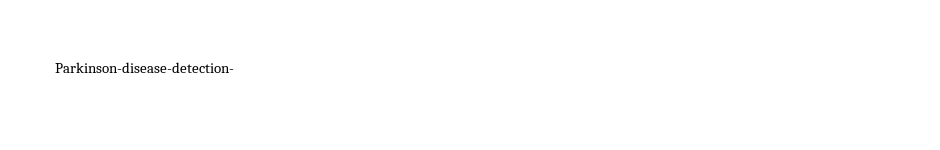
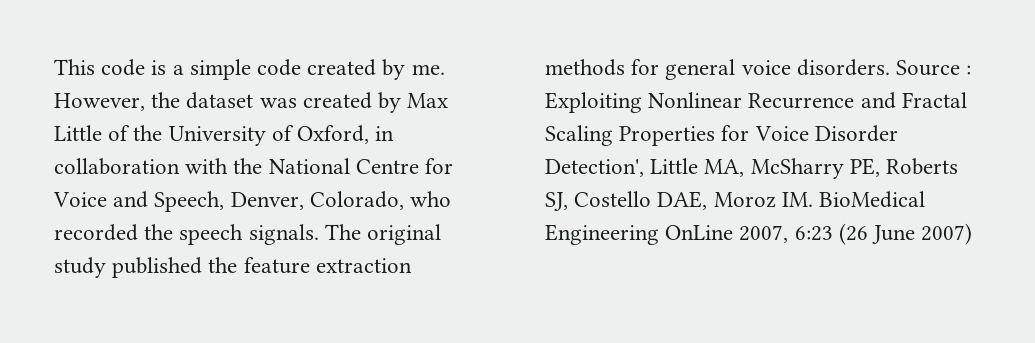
- Parkinson-disease-detection-
+ This code is a simple code created by me. However, the dataset was created by Max Little of the University of Oxford, in collaboration with the National Centre for Voice and Speech, Denver, Colorado, who recorded the speech signals. The original study published the feature extraction methods for general voice disorders. Source : Exploiting Nonlinear Recurrence and Fractal Scaling Properties for Voice Disorder Detection', Little MA, McSharry PE, Roberts SJ, Costello DAE, Moroz IM. BioMedical Engineering OnLine 2007, 6:23 (26 June 2007)

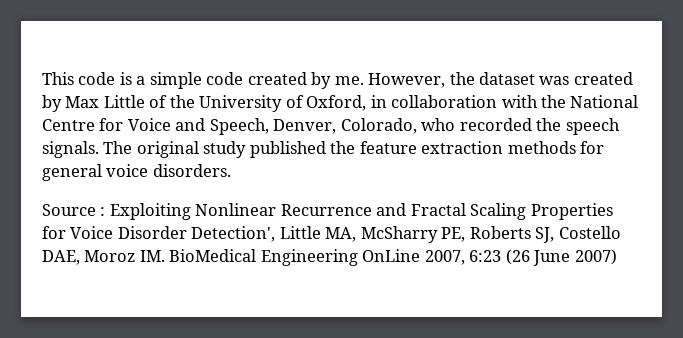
- The original study published the feature extraction methods for general voice disorders. Source : Exploiting Nonlinear Recurrence and Fractal Scaling Properties for Voice Disorder Detection', Little MA, McSharry PE, Roberts SJ, Costello DAE, Moroz IM. BioMedical Engineering OnLine 2007, 6:23 (26 June 2007)
+ The original study published the feature extraction methods for general voice disorders.
+ Source : Exploiting Nonlinear Recurrence and Fractal Scaling Properties for Voice Disorder Detection', Little MA, McSharry PE, Roberts SJ, Costello DAE, Moroz IM. BioMedical Engineering OnLine 2007, 6:23 (26 June 2007)

